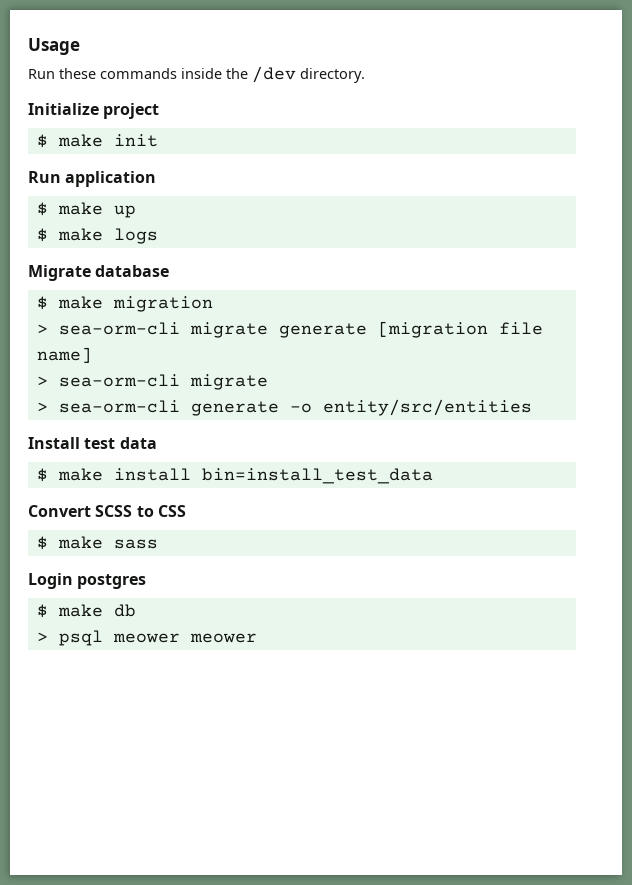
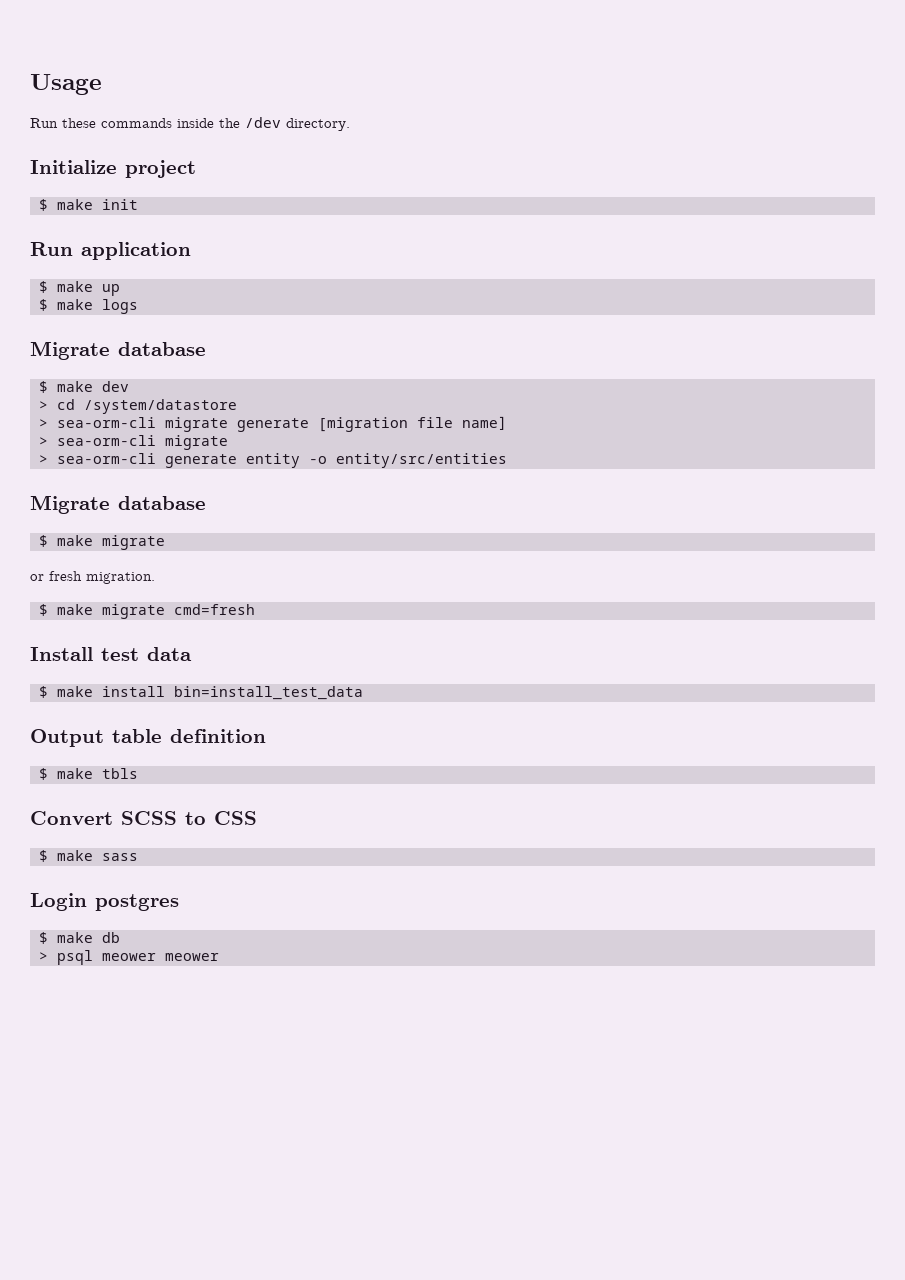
- $ make migration
+ $ make dev
+ > cd /system/datastore
- > sea-orm-cli generate -o entity/src/entities
+ > sea-orm-cli generate entity -o entity/src/entities
+ Migrate database
+ $ make migrate
+ or fresh migration.
+ $ make migrate cmd=fresh
+ Output table definition
+ $ make tbls

